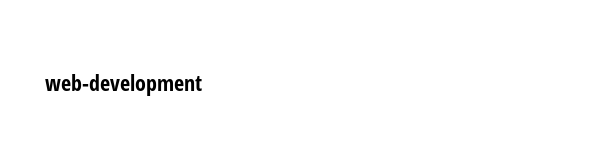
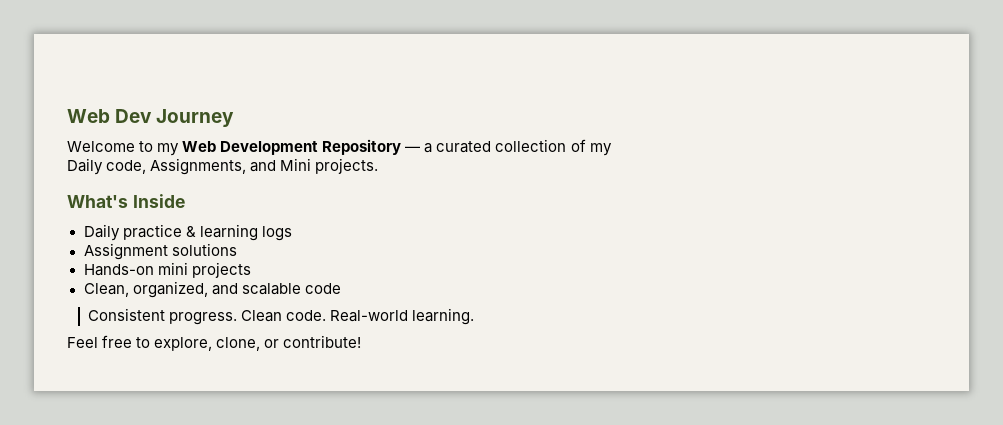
- web-development
+ Web Dev Journey
+ Welcome to my Web Development Repository — a curated collection of my
+ Daily code, Assignments, and Mini projects.
+ What's Inside
+ Daily practice & learning logs
+ Assignment solutions
+ Hands-on mini projects
+ Clean, organized, and scalable code
+ Consistent progress. Clean code. Real-world learning.
+ Feel free to explore, clone, or contribute!

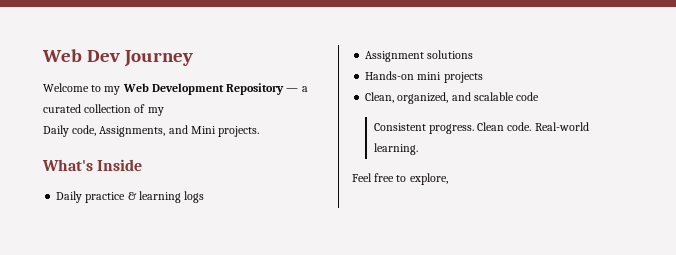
- Feel free to explore, clone, or contribute!
+ Feel free to explore,

